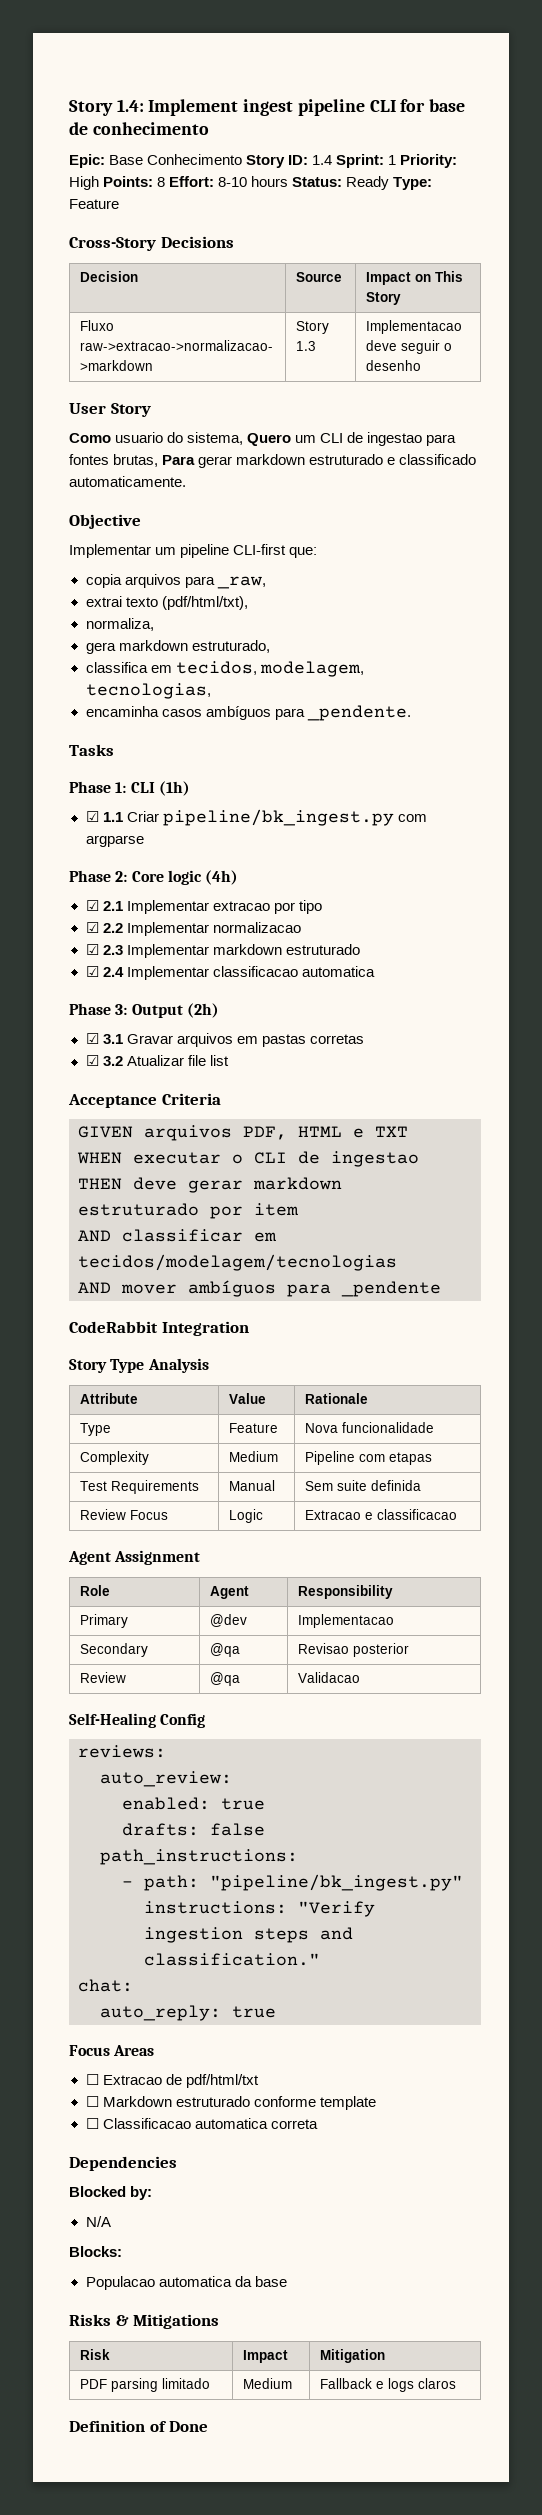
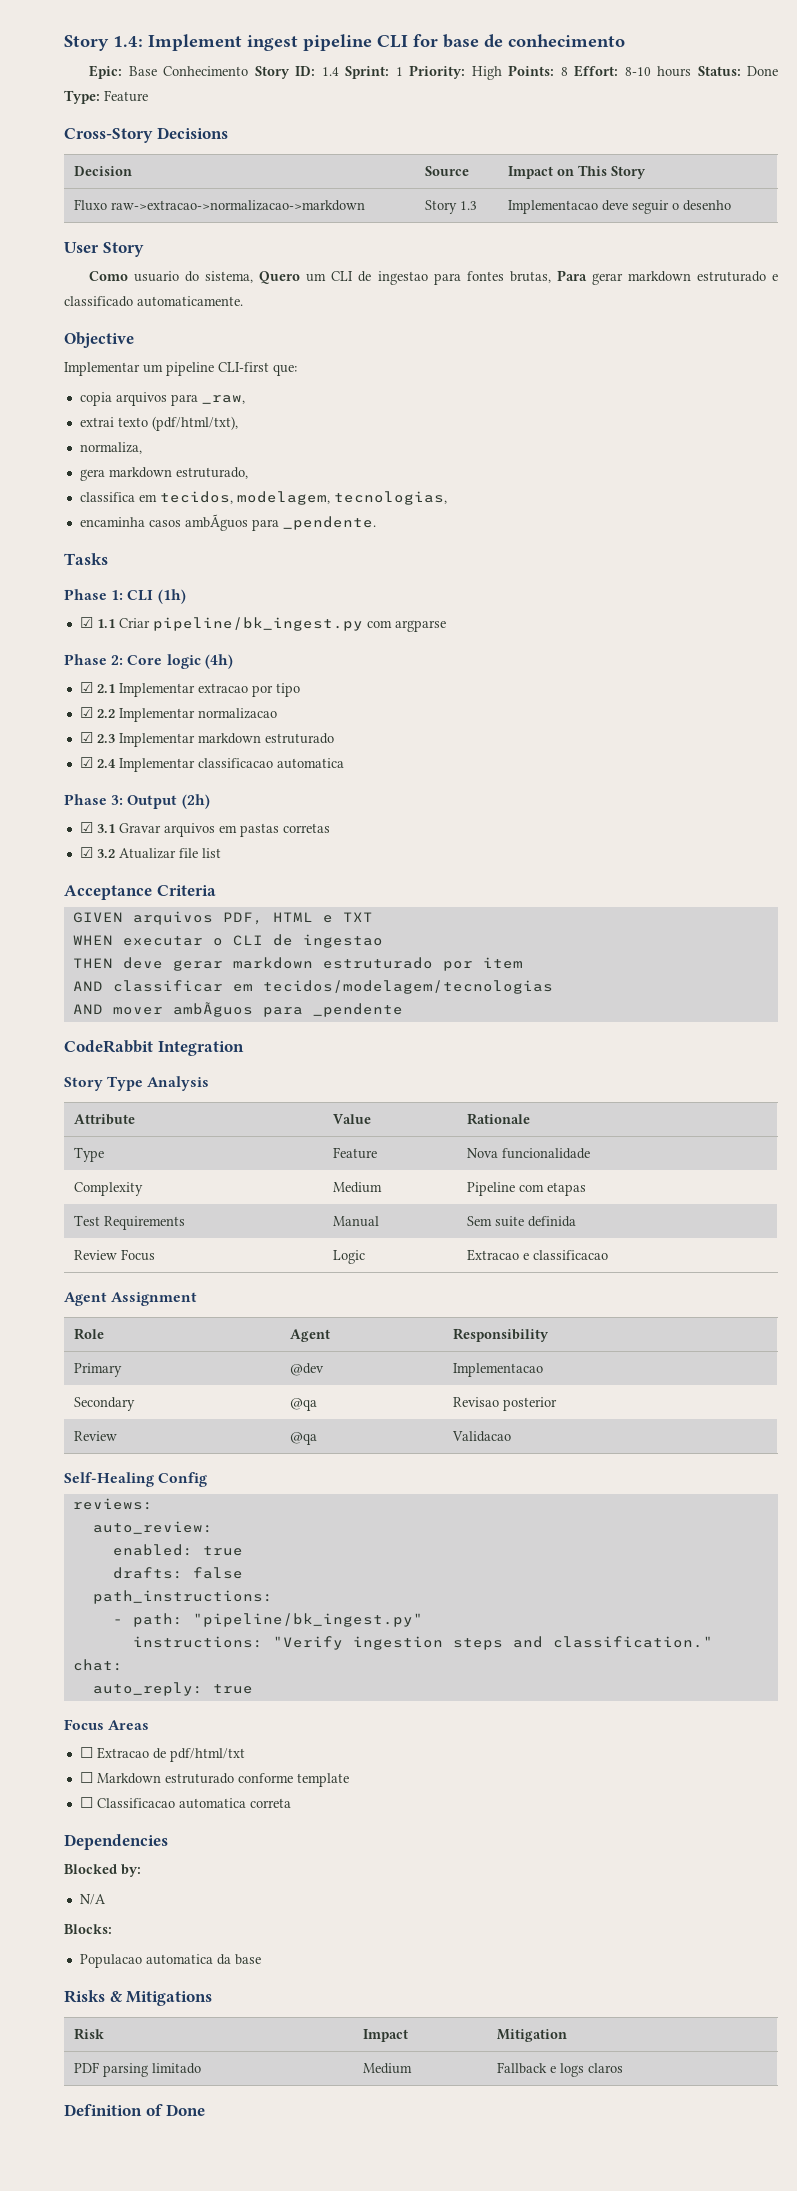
- Epic: Base Conhecimento Story ID: 1.4 Sprint: 1 Priority: High Points: 8 Effort: 8-10 hours Status: Ready Type: Feature
+ Epic: Base Conhecimento Story ID: 1.4 Sprint: 1 Priority: High Points: 8 Effort: 8-10 hours Status: Done Type: Feature
- encaminha casos ambíguos para _pendente.
+ encaminha casos ambÃguos para _pendente.
- AND mover ambíguos para _pendente
+ AND mover ambÃguos para _pendente

